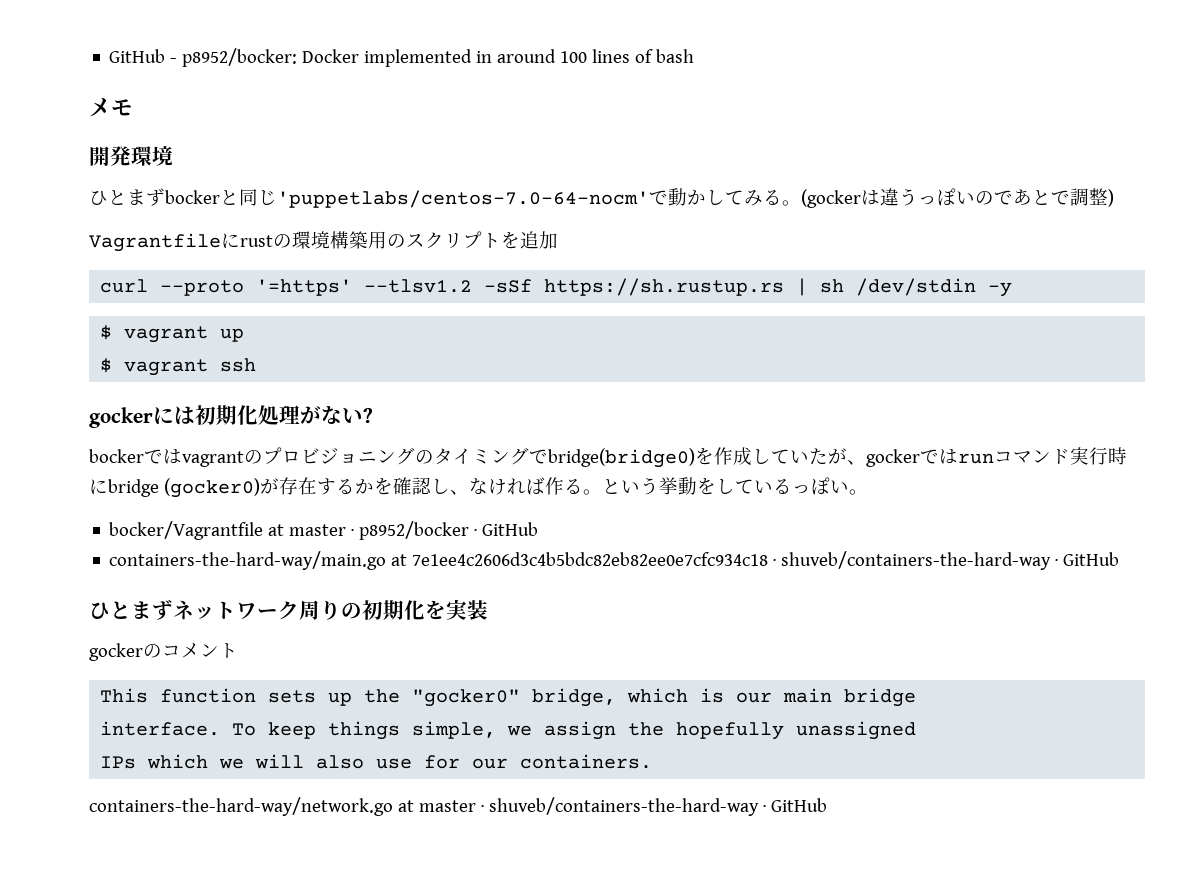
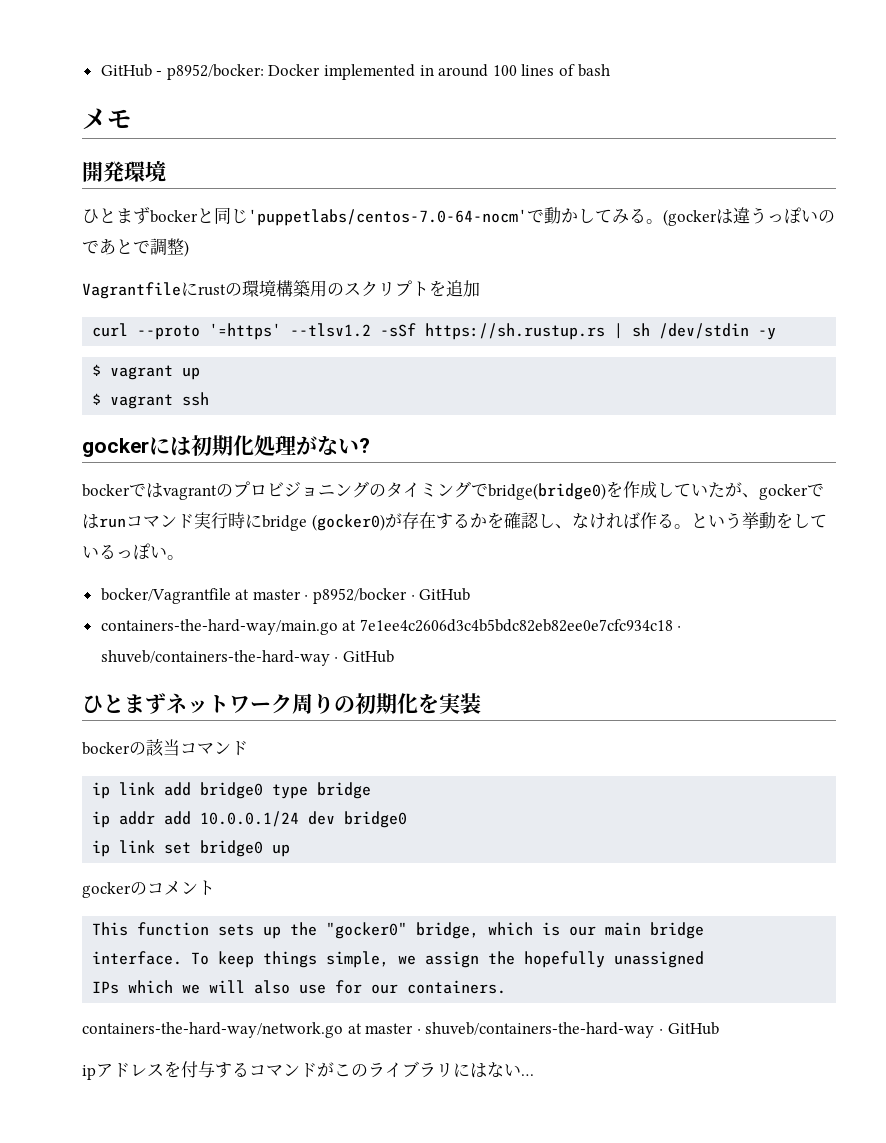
+ bockerの該当コマンド
+ ip link add bridge0 type bridge
+ ip addr add 10.0.0.1/24 dev bridge0
+ ip link set bridge0 up
+ ipアドレスを付与するコマンドがこのライブラリにはない…

